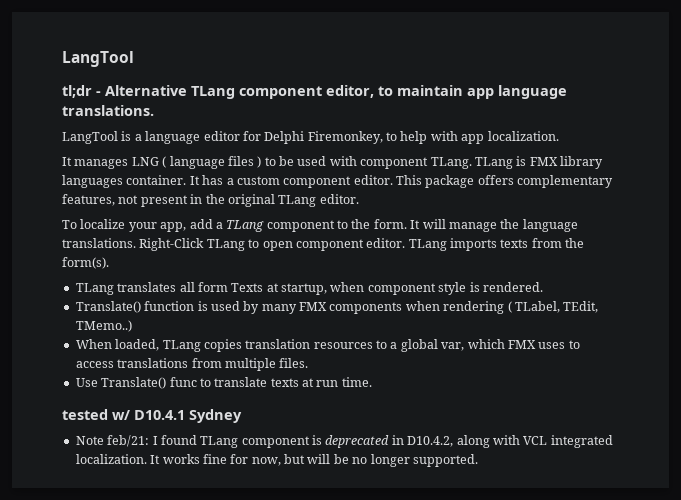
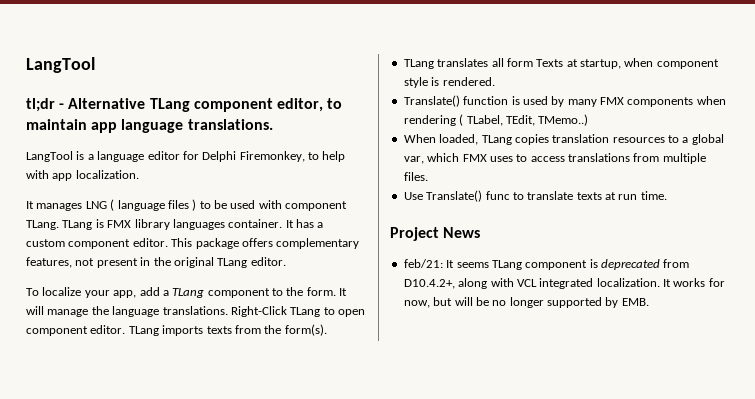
- tested w/ D10.4.1 Sydney
- Note feb/21: I found TLang component is deprecated in D10.4.2, along with VCL integrated localization.
+ Project News
+ feb/21: It seems TLang component is deprecated from D10.4.2+, along with VCL integrated localization.
- It works fine for now, but will be no longer supported.
+ It works for now, but will be no longer supported by EMB.

